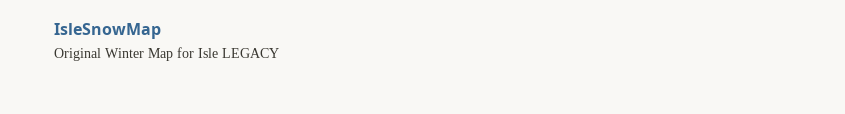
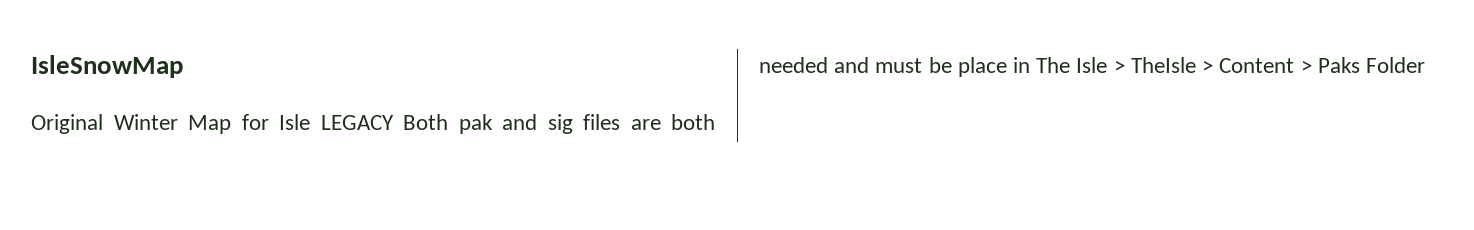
- Original Winter Map for Isle LEGACY
+ Original Winter Map for Isle LEGACY Both pak and sig files are both needed and must be place in The Isle > TheIsle > Content > Paks Folder

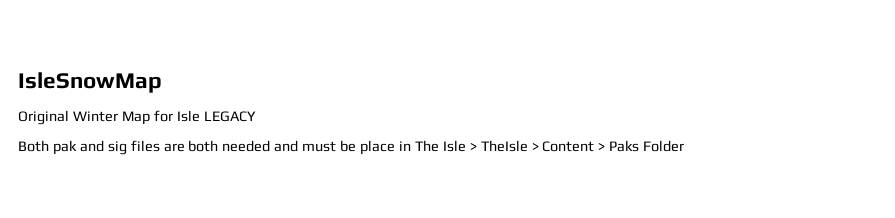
- Original Winter Map for Isle LEGACY Both pak and sig files are both needed and must be place in The Isle > TheIsle > Content > Paks Folder
+ Original Winter Map for Isle LEGACY
+ Both pak and sig files are both needed and must be place in The Isle > TheIsle > Content > Paks Folder

